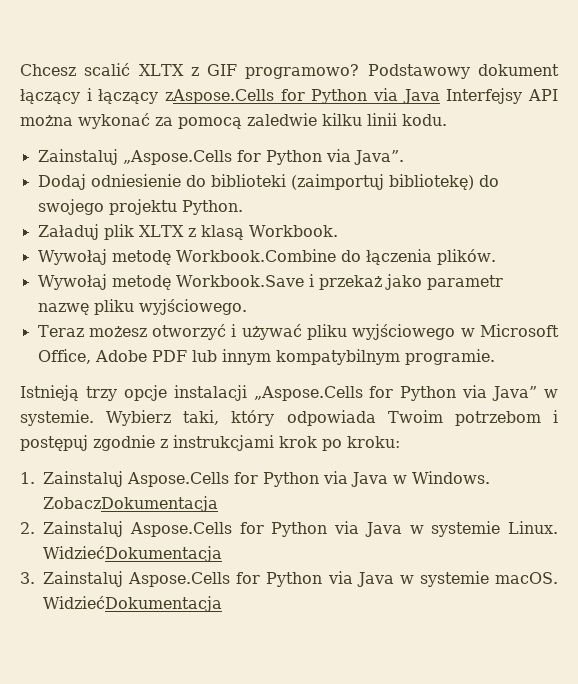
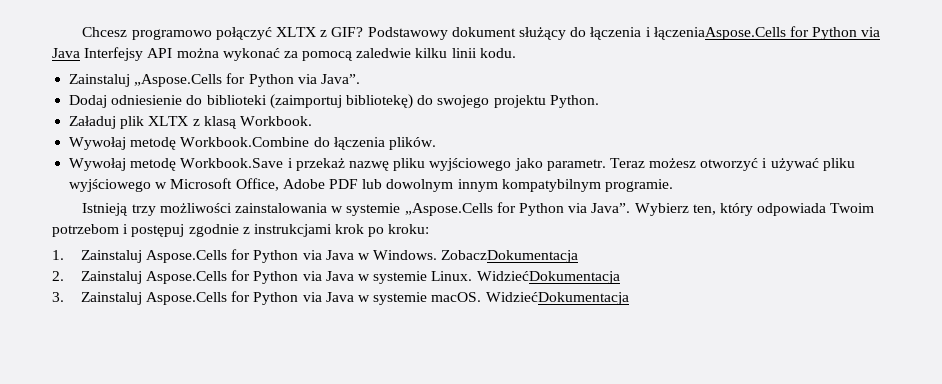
- Chcesz scalić XLTX z GIF programowo? Podstawowy dokument łączący i łączący zAspose.Cells for Python via Java Interfejsy API można wykonać za pomocą zaledwie kilku linii kodu.
+ Chcesz programowo połączyć XLTX z GIF? Podstawowy dokument służący do łączenia i łączeniaAspose.Cells for Python via Java Interfejsy API można wykonać za pomocą zaledwie kilku linii kodu.
- Wywołaj metodę Workbook.Save i przekaż jako parametr nazwę pliku wyjściowego.
- Teraz możesz otworzyć i używać pliku wyjściowego w Microsoft Office, Adobe PDF lub innym kompatybilnym programie.
+ Wywołaj metodę Workbook.Save i przekaż nazwę pliku wyjściowego jako parametr. Teraz możesz otworzyć i używać pliku wyjściowego w Microsoft Office, Adobe PDF lub dowolnym innym kompatybilnym programie.
- Istnieją trzy opcje instalacji „Aspose.Cells for Python via Java” w systemie. Wybierz taki, który odpowiada Twoim potrzebom i postępuj zgodnie z instrukcjami krok po kroku:
+ Istnieją trzy możliwości zainstalowania w systemie „Aspose.Cells for Python via Java”. Wybierz ten, który odpowiada Twoim potrzebom i postępuj zgodnie z instrukcjami krok po kroku:

